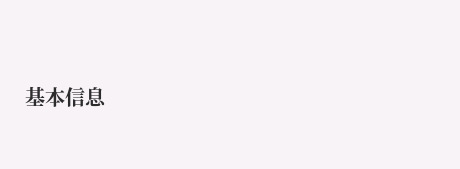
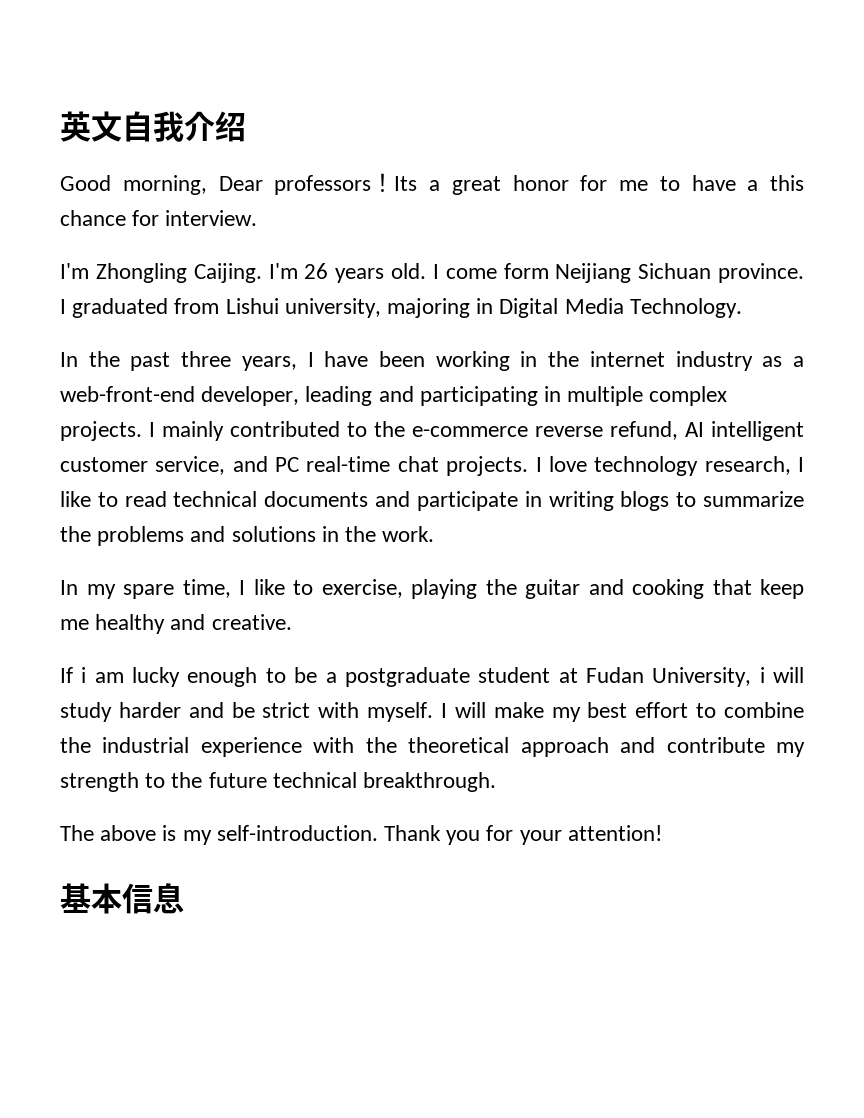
+ 英文自我介绍
+ Good morning, Dear professors！Its a great honor for me to have a this chance for interview.
+ I'm Zhongling Caijing. I'm 26 years old. I come form Neijiang Sichuan province. I graduated from Lishui university, majoring in Digital Media Technology.
+ In the past three years, I have been working in the internet industry as a web-front-end developer, leading and participating in multiple complex projects. I mainly contributed to the e-commerce reverse refund, AI intelligent customer service, and PC real-time chat projects. I love technology research, I like to read technical documents and participate in writing blogs to summarize the problems and solutions in the work.
+ In my spare time, I like to exercise, playing the guitar and cooking that keep me healthy and creative.
+ If i am lucky enough to be a postgraduate student at Fudan University, i will study harder and be strict with myself. I will make my best effort to combine the industrial experience with the theoretical approach and contribute my strength to the future technical breakthrough.
+ The above is my self-introduction. Thank you for your attention!

